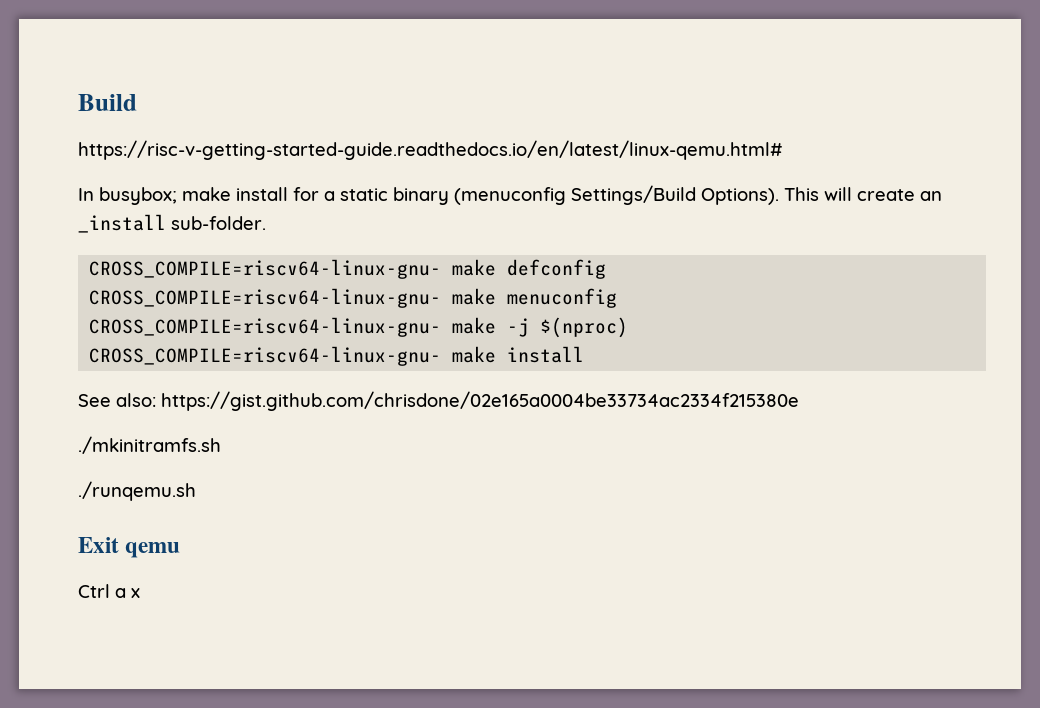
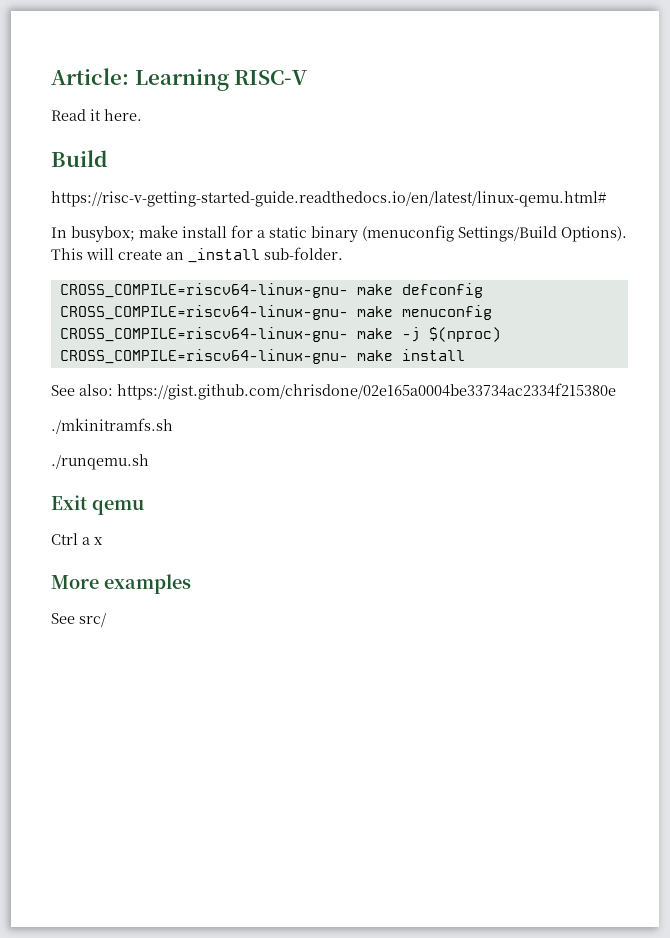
+ Article: Learning RISC-V
+ Read it here.
+ More examples
+ See src/

